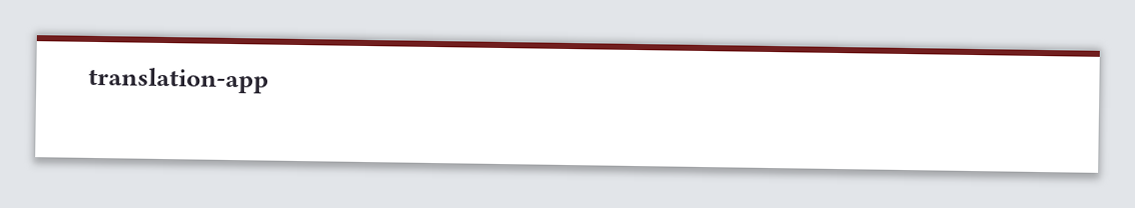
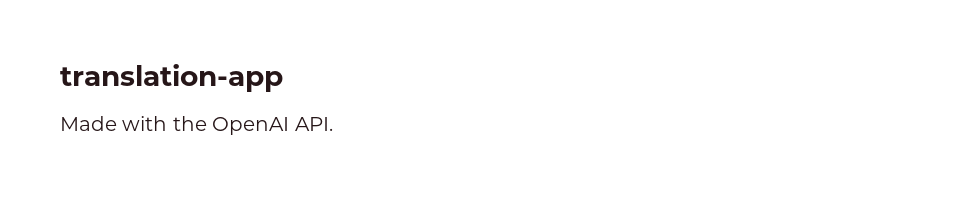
+ Made with the OpenAI API.

